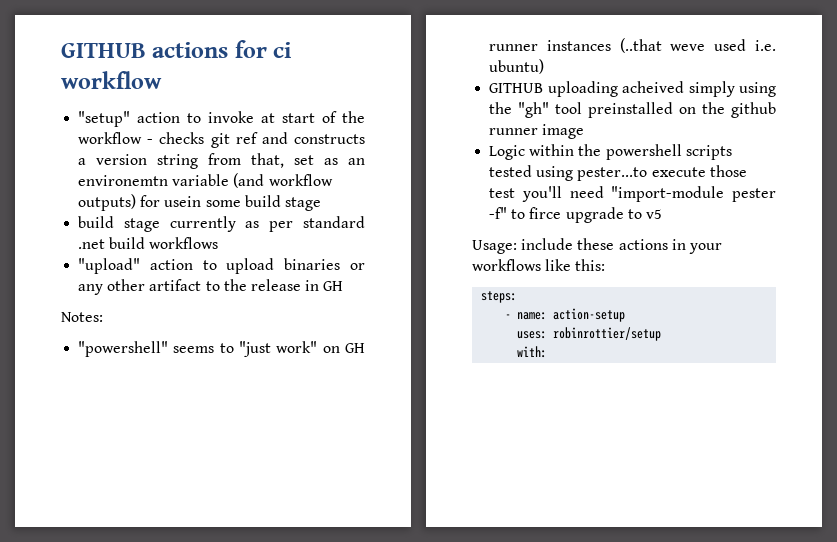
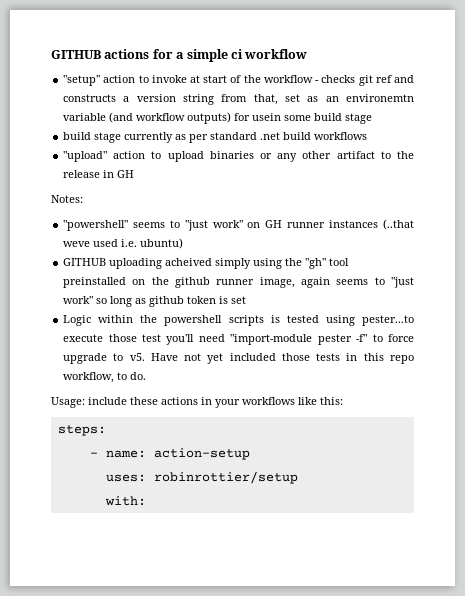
- GITHUB actions for ci workflow
+ GITHUB actions for a simple ci workflow
- GITHUB uploading acheived simply using the "gh" tool preinstalled on the github runner image
+ GITHUB uploading acheived simply using the "gh" tool preinstalled on the github runner image, again seems to "just work" so long as github token is set
- Logic within the powershell scripts tested using pester...to execute those test you'll need "import-module pester -f" to firce upgrade to v5
+ Logic within the powershell scripts is tested using pester...to execute those test you'll need "import-module pester -f" to force upgrade to v5. Have not yet included those tests in this repo workflow, to do.

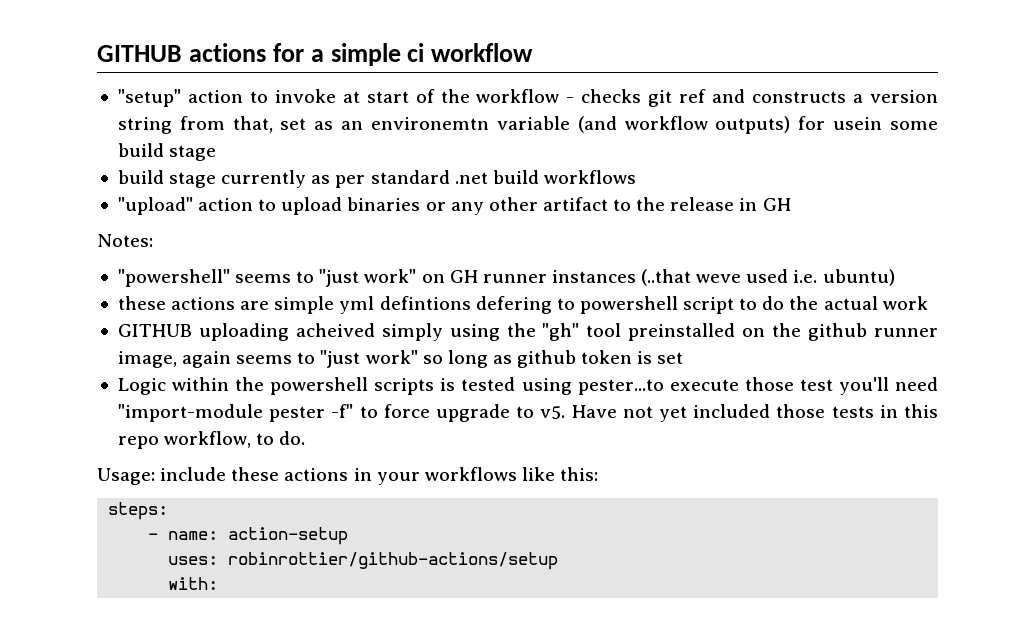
+ these actions are simple yml defintions defering to powershell script to do the actual work
- uses: robinrottier/setup
+ uses: robinrottier/github-actions/setup

